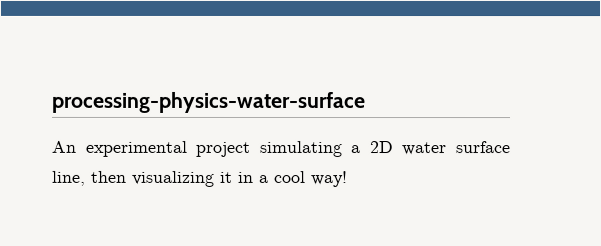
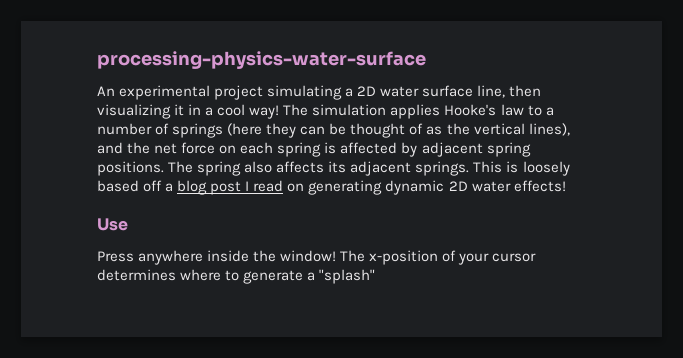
+ The simulation applies Hooke's law to a number of springs (here they can be thought of as the vertical lines), and the net force on each spring is affected by adjacent spring positions. The spring also affects its adjacent springs. This is loosely based off a blog post I read on generating dynamic 2D water effects!
+ Use
+ Press anywhere inside the window! The x-position of your cursor determines where to generate a "splash"

